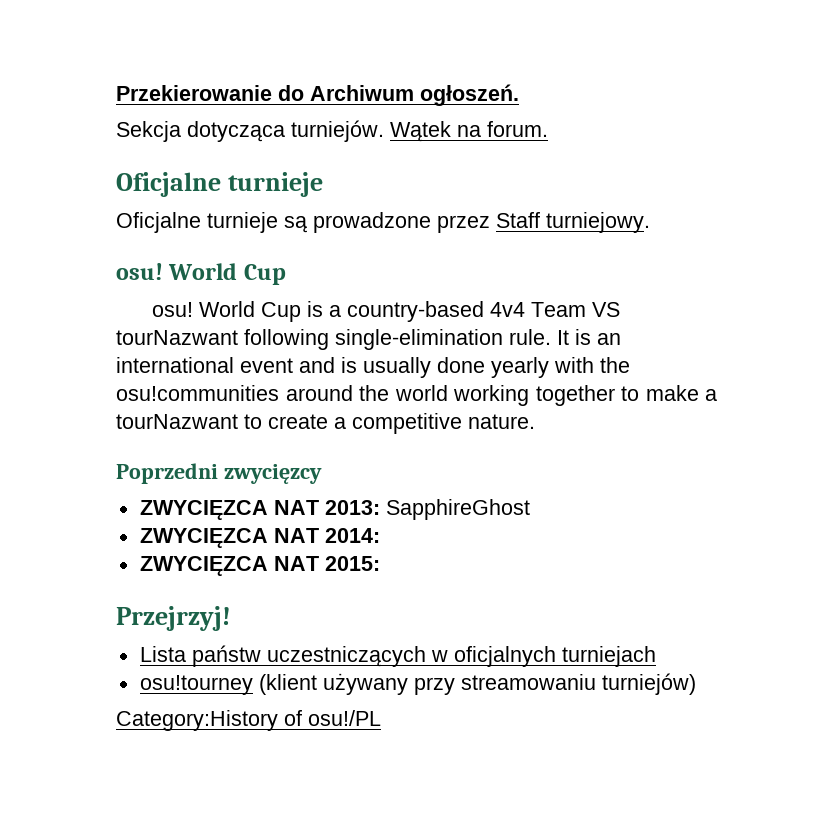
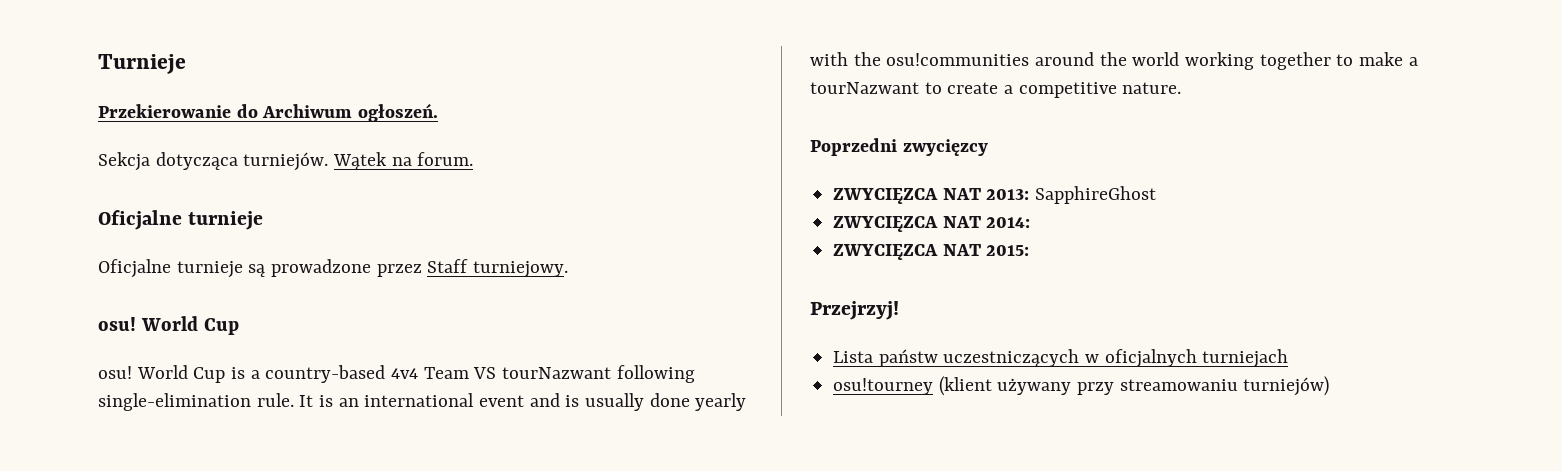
+ Turnieje
- Category:History of osu!/PL

